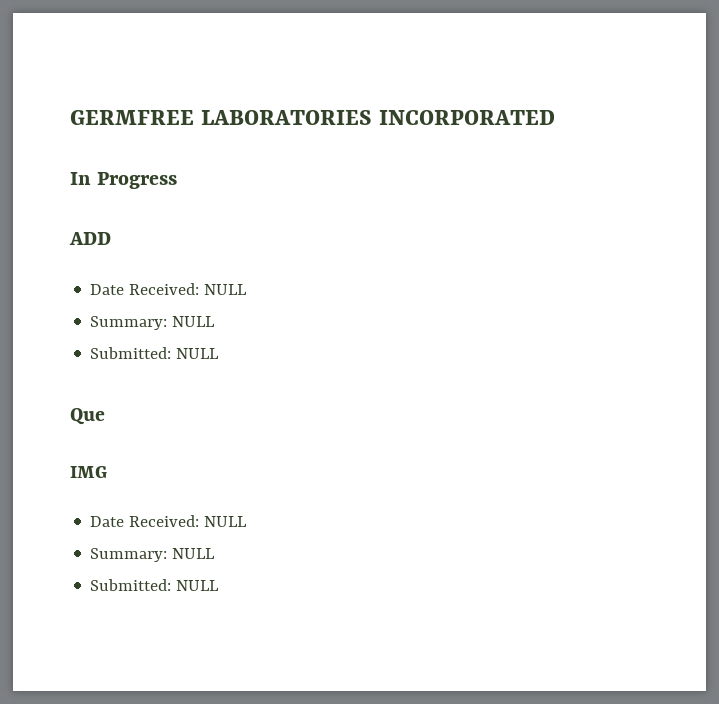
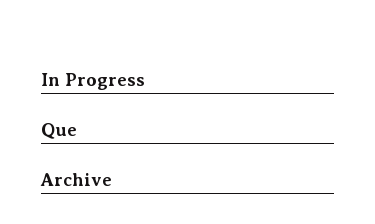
- GERMFREE LABORATORIES INCORPORATED
- ADD
- Date Received: NULL
- Summary: NULL
- Submitted: NULL
  Que
- IMG
- Date Received: NULL
- Summary: NULL
- Submitted: NULL
+ Archive

